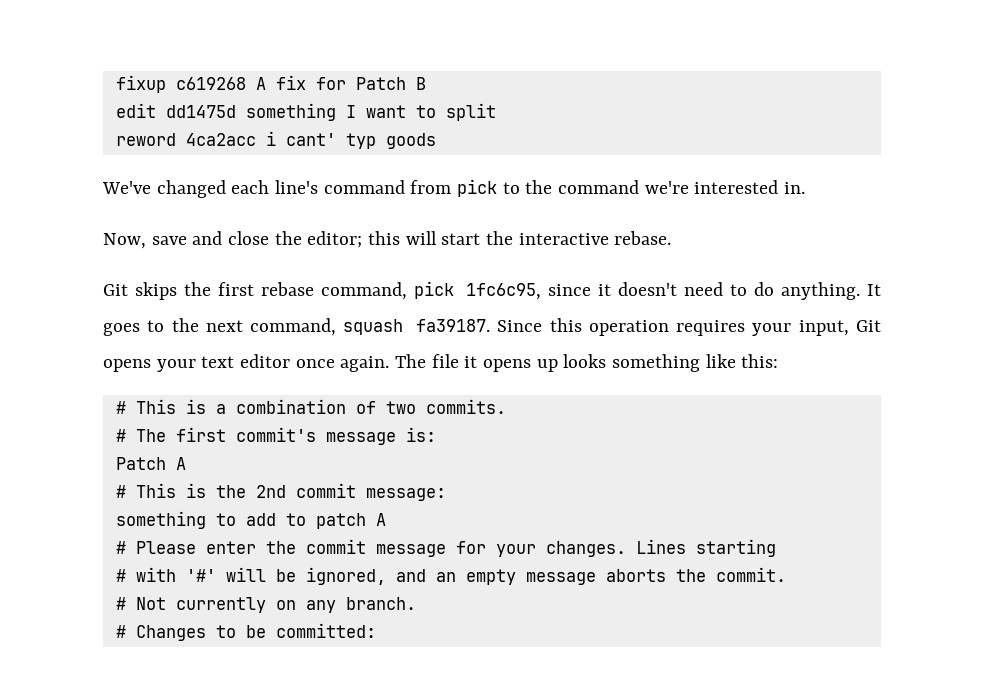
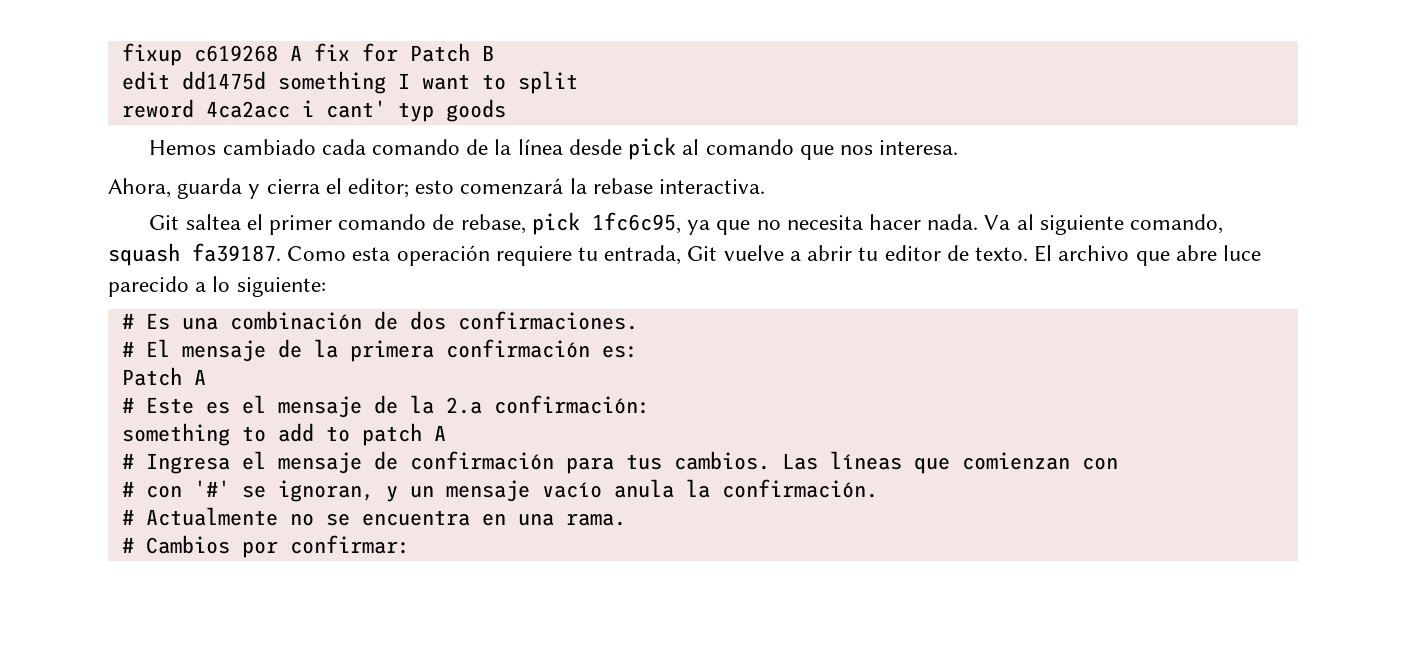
- We've changed each line's command from pick to the command we're interested in.
- Now, save and close the editor; this will start the interactive rebase.
- Git skips the first rebase command, pick 1fc6c95, since it doesn't need to do anything. It goes to the next command, squash fa39187. Since this operation requires your input, Git opens your text editor once again. The file it opens up looks something like this:
- # This is a combination of two commits.
- # The first commit's message is:
+ Hemos cambiado cada comando de la línea desde pick al comando que nos interesa.
+ Ahora, guarda y cierra el editor; esto comenzará la rebase interactiva.
+ Git saltea el primer comando de rebase, pick 1fc6c95, ya que no necesita hacer nada. Va al siguiente comando, squash fa39187. Como esta operación requiere tu entrada, Git vuelve a abrir tu editor de texto. El archivo que abre luce parecido a lo siguiente:
+ # Es una combinación de dos confirmaciones.
+ # El mensaje de la primera confirmación es:
  Patch A
- # This is the 2nd commit message:
+ # Este es el mensaje de la 2.a confirmación:
- # Please enter the commit message for your changes. Lines starting
- # with '#' will be ignored, and an empty message aborts the commit.
- # Not currently on any branch.
- # Changes to be committed:
+ # Ingresa el mensaje de confirmación para tus cambios. Las líneas que comienzan con
+ # con '#' se ignoran, y un mensaje vacío anula la confirmación.
+ # Actualmente no se encuentra en una rama.
+ # Cambios por confirmar:

